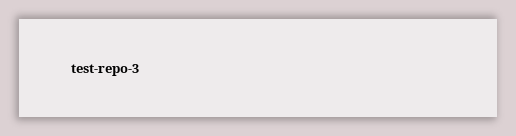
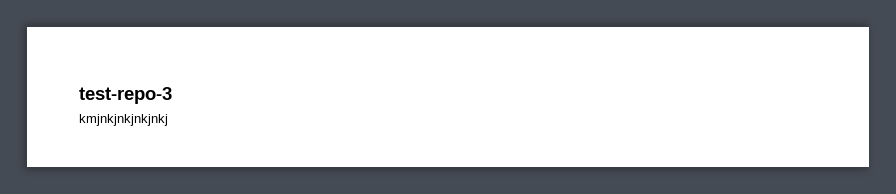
+ kmjnkjnkjnkjnkj

